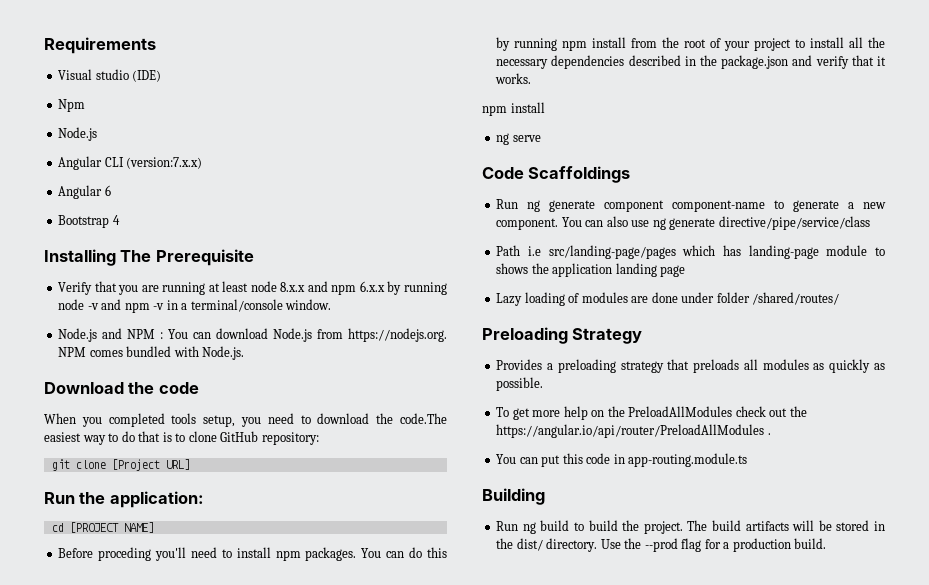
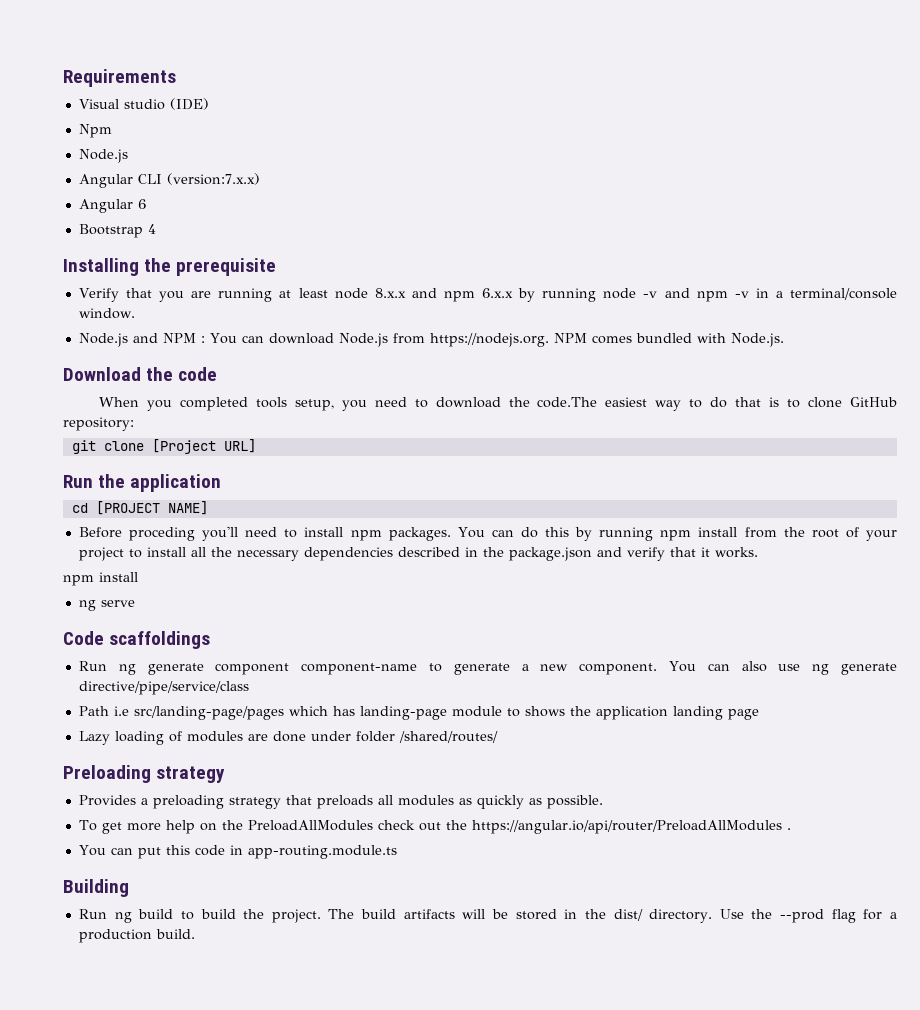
- Installing The Prerequisite
+ Installing the prerequisite
- Run the application:
+ Run the application
- Code Scaffoldings
+ Code scaffoldings
- Preloading Strategy
+ Preloading strategy

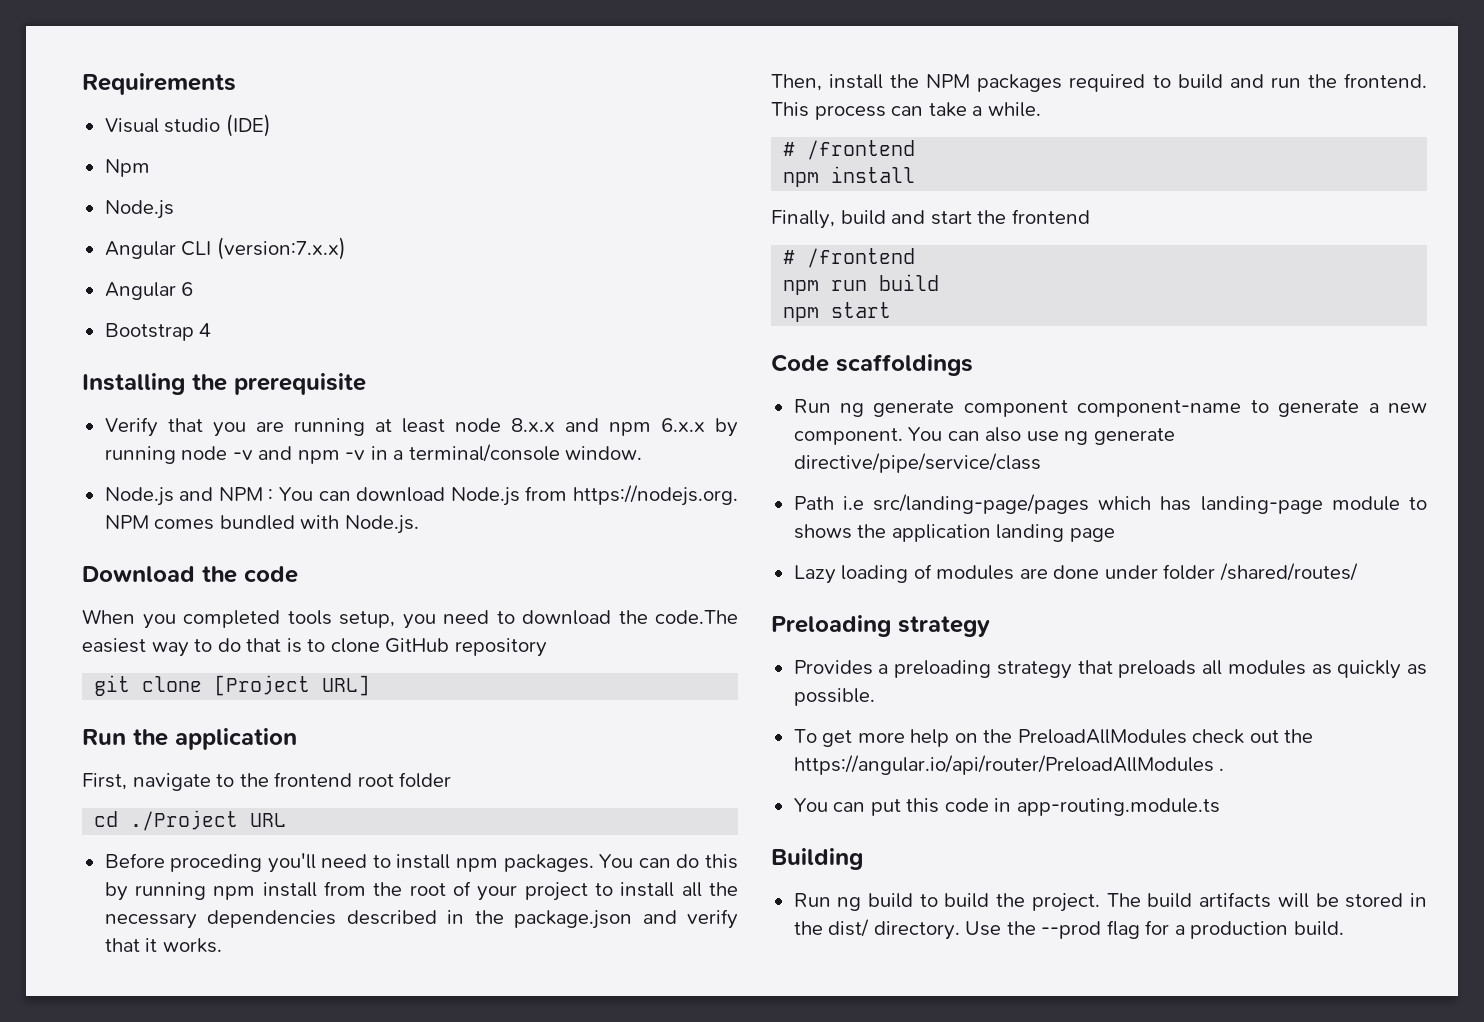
- When you completed tools setup, you need to download the code.The easiest way to do that is to clone GitHub repository:
+ When you completed tools setup, you need to download the code.The easiest way to do that is to clone GitHub repository
+ First, navigate to the frontend root folder
- cd [PROJECT NAME]
+ cd ./Project URL
  You can do this by running npm install from the root of your project to install all the necessary dependencies described in the package.json and verify that it works.
+ Then, install the NPM packages required to build and run the frontend. This process can take a while.
+ # /frontend
  npm install
- ng serve
+ Finally, build and start the frontend
+ # /frontend
+ npm run build
+ npm start

